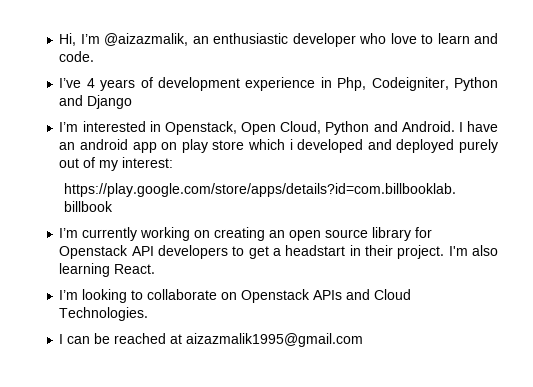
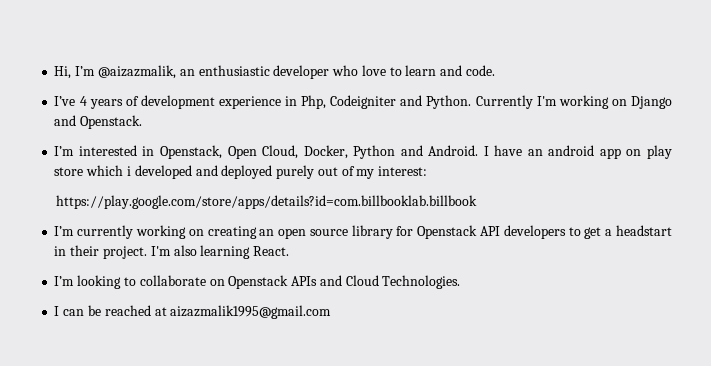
- I’ve 4 years of development experience in Php, Codeigniter, Python and Django
+ I’ve 4 years of development experience in Php, Codeigniter and Python. Currently I'm working on Django and Openstack.
- I’m interested in Openstack, Open Cloud, Python and Android.
+ I’m interested in Openstack, Open Cloud, Docker, Python and Android.

